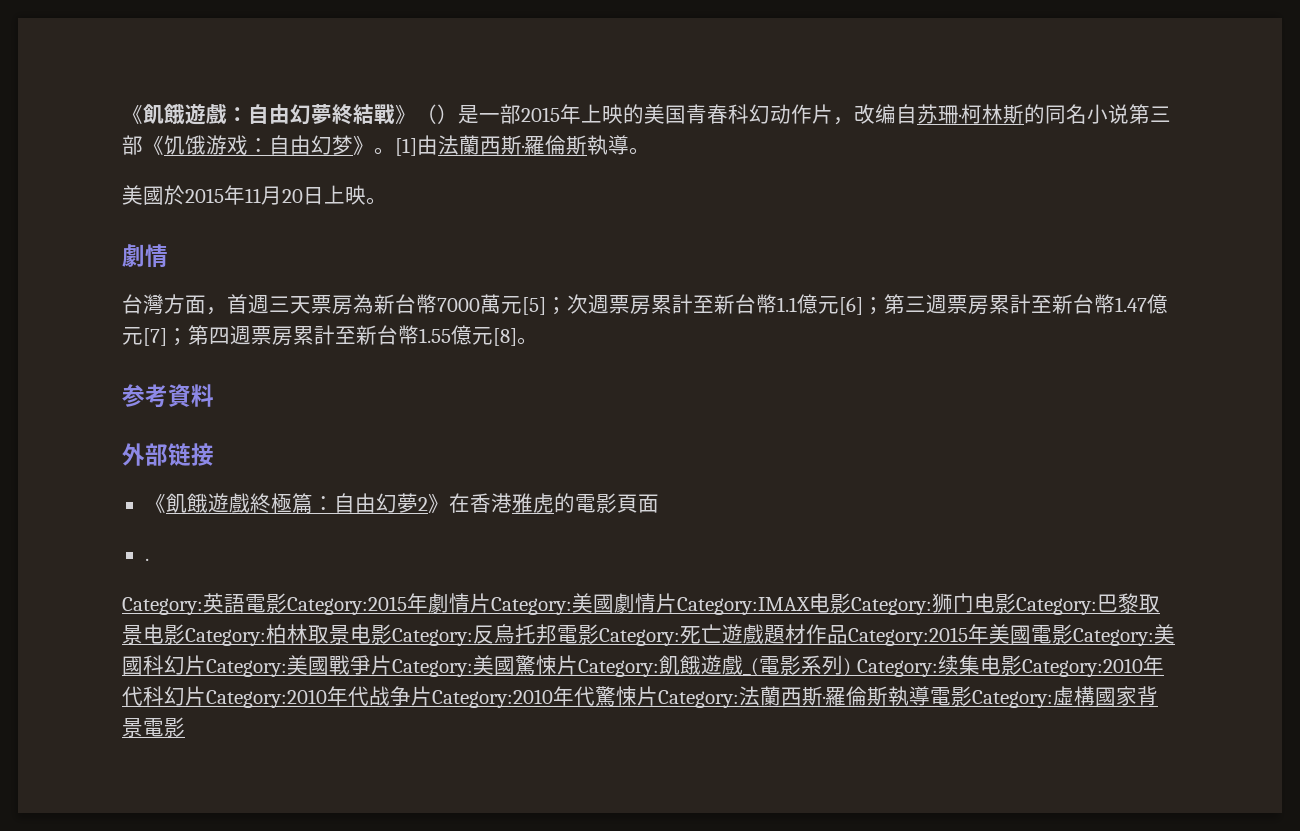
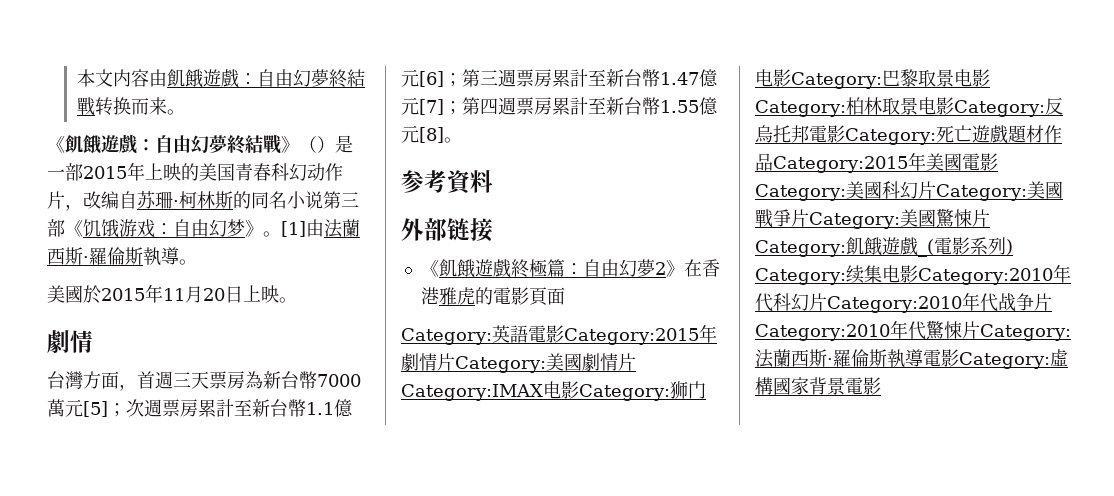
+ 本文内容由飢餓遊戲：自由幻夢終結戰转换而来。
- .

